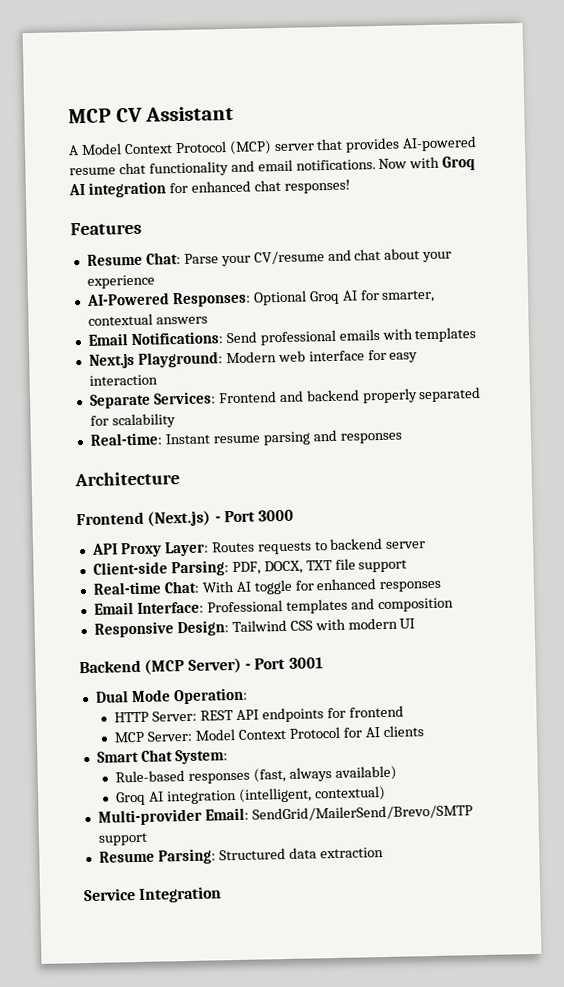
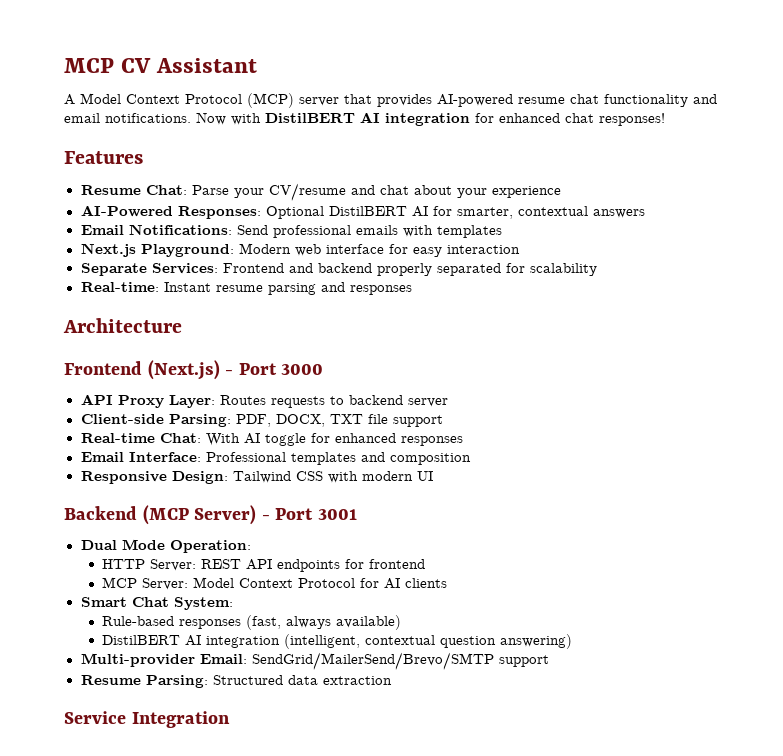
- Now with Groq AI integration for enhanced chat responses!
+ Now with DistilBERT AI integration for enhanced chat responses!
- AI-Powered Responses: Optional Groq AI for smarter, contextual answers
+ AI-Powered Responses: Optional DistilBERT AI for smarter, contextual answers
- Groq AI integration (intelligent, contextual)
+ DistilBERT AI integration (intelligent, contextual question answering)

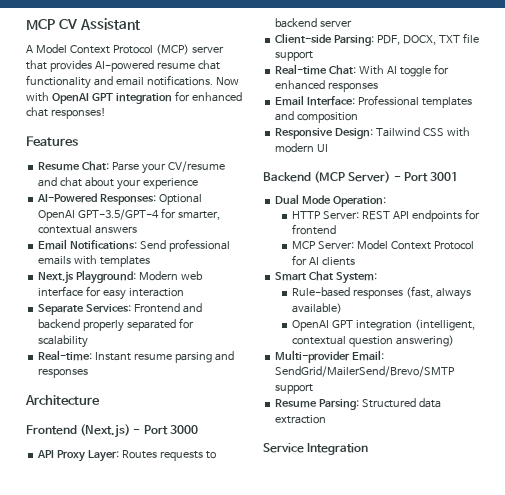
- Now with DistilBERT AI integration for enhanced chat responses!
+ Now with OpenAI GPT integration for enhanced chat responses!
- AI-Powered Responses: Optional DistilBERT AI for smarter, contextual answers
+ AI-Powered Responses: Optional OpenAI GPT-3.5/GPT-4 for smarter, contextual answers
- DistilBERT AI integration (intelligent, contextual question answering)
+ OpenAI GPT integration (intelligent, contextual question answering)

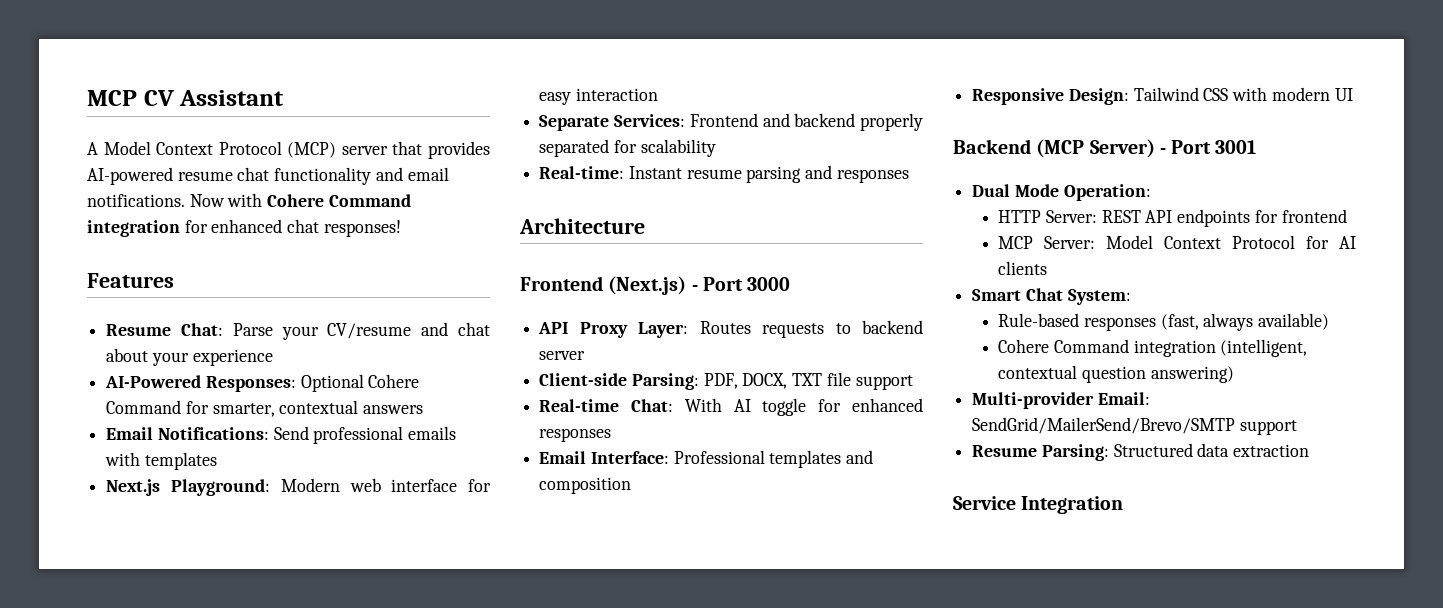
- Now with OpenAI GPT integration for enhanced chat responses!
+ Now with Cohere Command integration for enhanced chat responses!
- AI-Powered Responses: Optional OpenAI GPT-3.5/GPT-4 for smarter, contextual answers
+ AI-Powered Responses: Optional Cohere Command for smarter, contextual answers
- OpenAI GPT integration (intelligent, contextual question answering)
+ Cohere Command integration (intelligent, contextual question answering)

